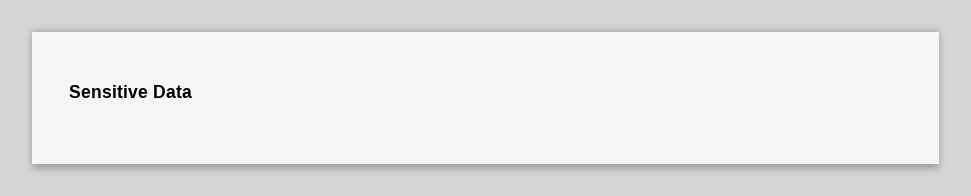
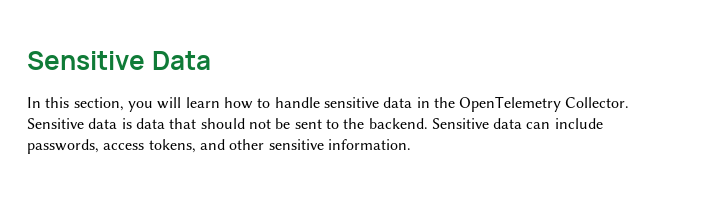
+ In this section, you will learn how to handle sensitive data in the OpenTelemetry Collector. Sensitive data is data that should not be sent to the backend. Sensitive data can include passwords, access tokens, and other sensitive information.

